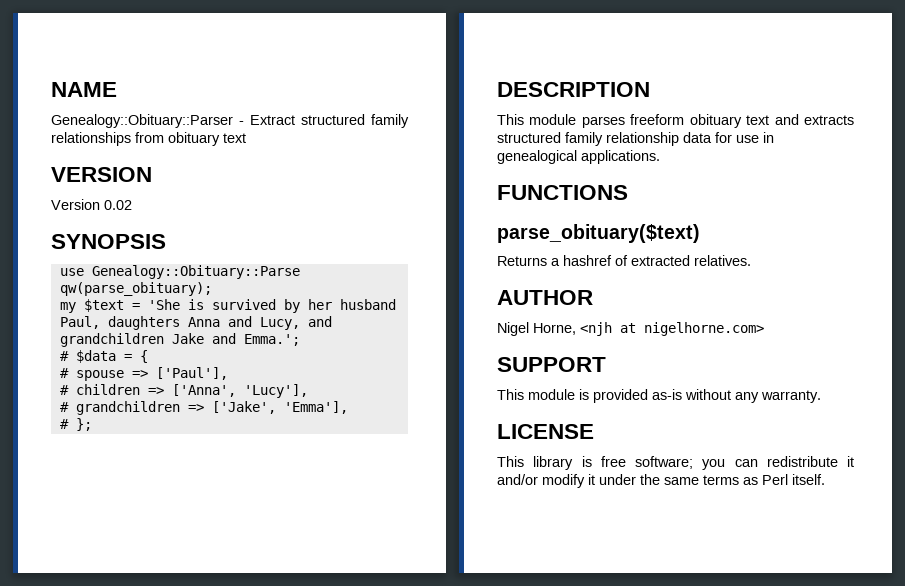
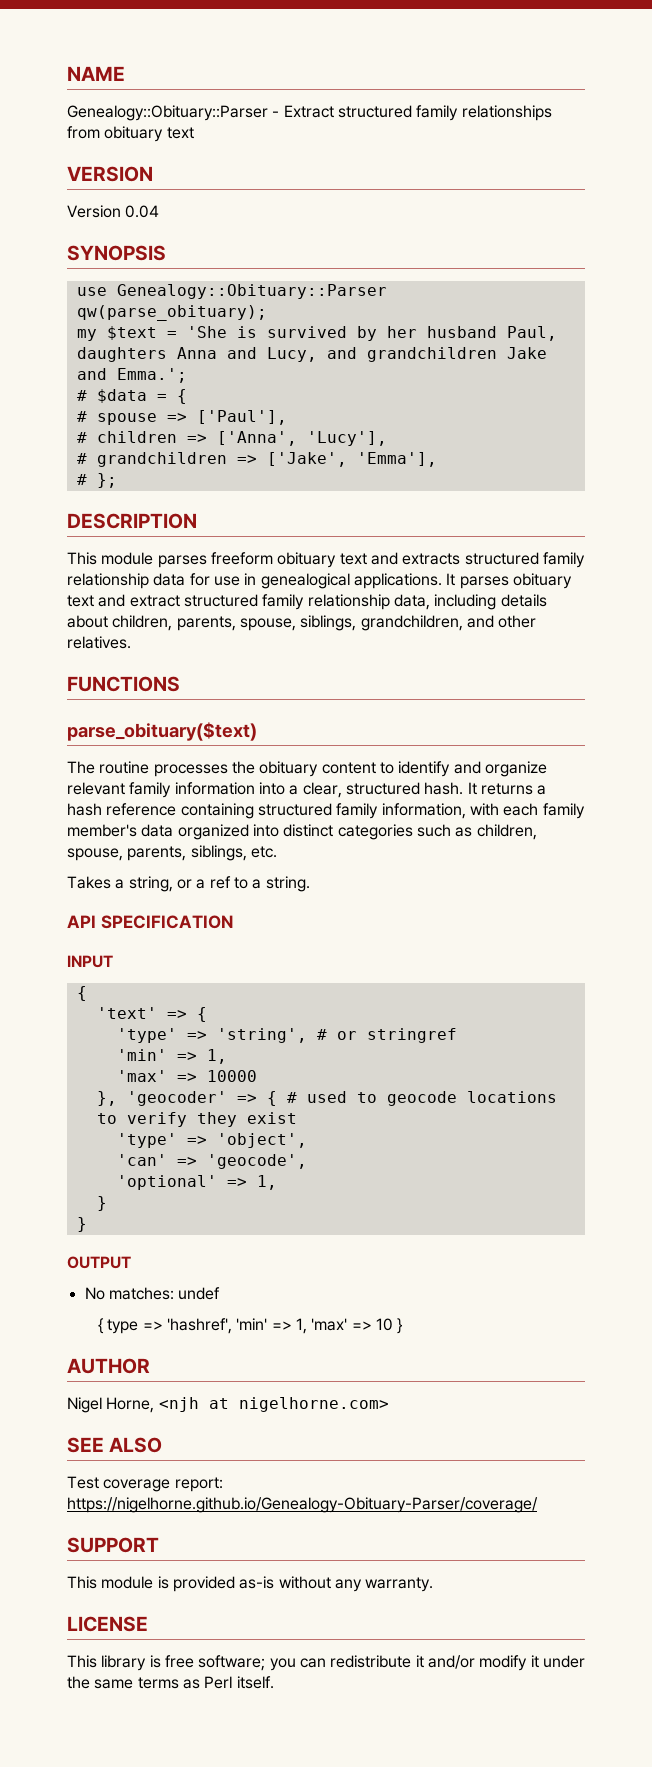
- Version 0.02
+ Version 0.04
- use Genealogy::Obituary::Parse qw(parse_obituary);
+ use Genealogy::Obituary::Parser qw(parse_obituary);
- This module parses freeform obituary text and extracts structured family relationship data for use in genealogical applications.
+ This module parses freeform obituary text and extracts structured family relationship data for use in genealogical applications. It parses obituary text and extract structured family relationship data, including details about children, parents, spouse, siblings, grandchildren, and other relatives.
  FUNCTIONS
  parse_obituary($text)
- Returns a hashref of extracted relatives.
+ The routine processes the obituary content to identify and organize relevant family information into a clear, structured hash. It returns a hash reference containing structured family information, with each family member's data organized into distinct categories such as children, spouse, parents, siblings, etc.
+ Takes a string, or a ref to a string.
+ API SPECIFICATION
+ INPUT
+ {
+ 'text' => {
+ 'type' => 'string', # or stringref
+ 'min' => 1,
+ 'max' => 10000
+ }, 'geocoder' => { # used to geocode locations to verify they exist
+ 'type' => 'object',
+ 'can' => 'geocode',
+ 'optional' => 1,
+ }
+ }
+ OUTPUT
+ No matches: undef
+ { type => 'hashref', 'min' => 1, 'max' => 10 }
+ SEE ALSO
+ Test coverage report: https://nigelhorne.github.io/Genealogy-Obituary-Parser/coverage/

